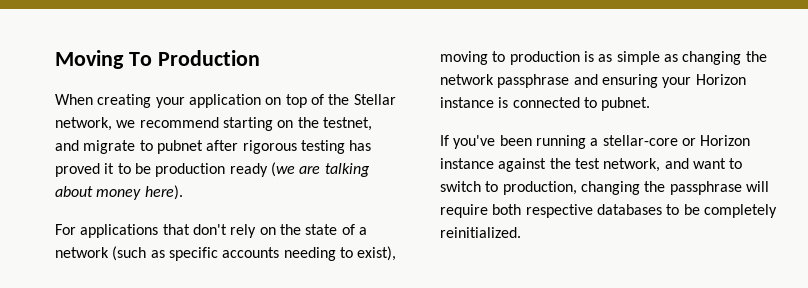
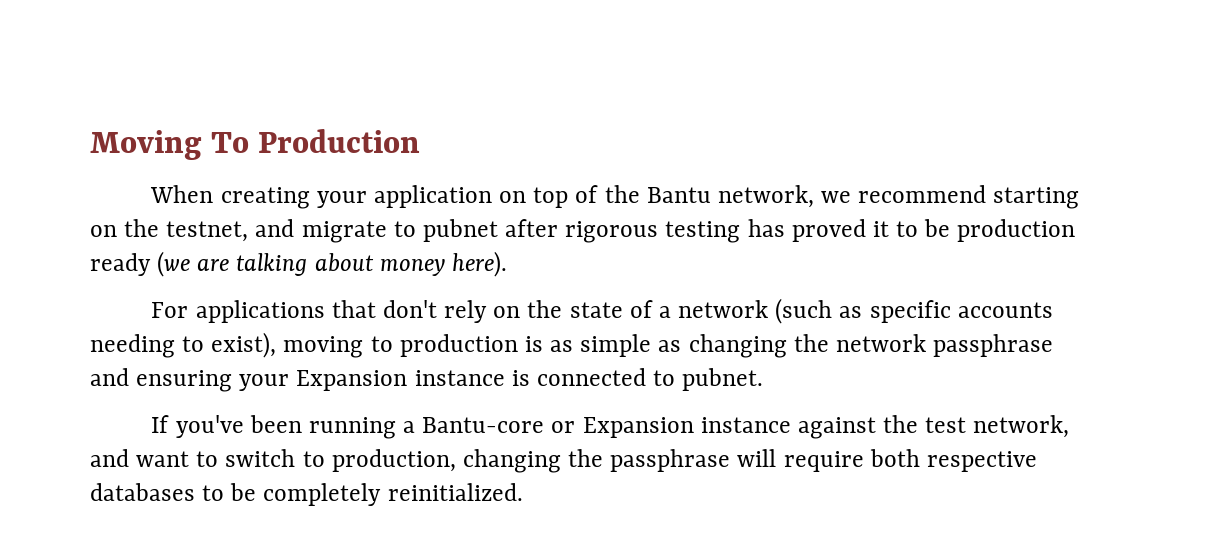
- When creating your application on top of the Stellar network, we recommend starting on the testnet, and migrate to pubnet after rigorous testing has proved it to be production ready (we are talking about money here).
+ When creating your application on top of the Bantu network, we recommend starting on the testnet, and migrate to pubnet after rigorous testing has proved it to be production ready (we are talking about money here).
- For applications that don't rely on the state of a network (such as specific accounts needing to exist), moving to production is as simple as changing the network passphrase and ensuring your Horizon instance is connected to pubnet.
+ For applications that don't rely on the state of a network (such as specific accounts needing to exist), moving to production is as simple as changing the network passphrase and ensuring your Expansion instance is connected to pubnet.
- If you've been running a stellar-core or Horizon instance against the test network, and want to switch to production, changing the passphrase will require both respective databases to be completely reinitialized.
+ If you've been running a Bantu-core or Expansion instance against the test network, and want to switch to production, changing the passphrase will require both respective databases to be completely reinitialized.

